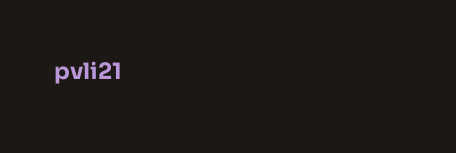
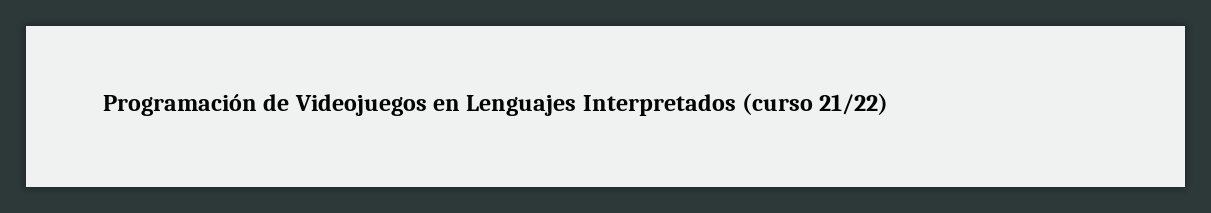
- pvli21
+ Programación de Videojuegos en Lenguajes Interpretados (curso 21/22)

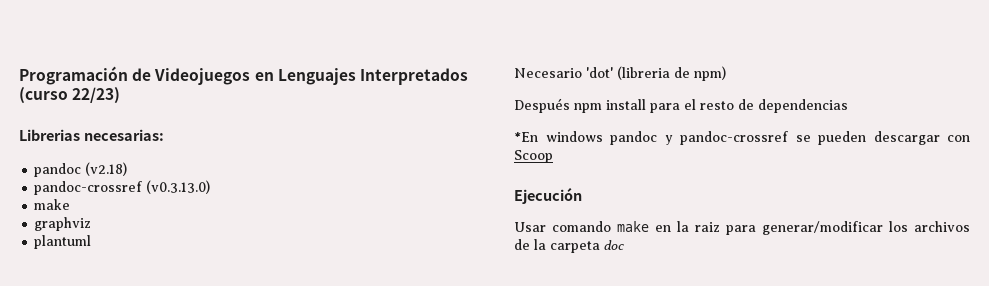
- Programación de Videojuegos en Lenguajes Interpretados (curso 21/22)
+ Programación de Videojuegos en Lenguajes Interpretados (curso 22/23)
+ Librerias necesarias:
+ pandoc (v2.18)
+ pandoc-crossref (v0.3.13.0)
+ make
+ graphviz
+ plantuml
+ Necesario 'dot' (libreria de npm)
+ Después npm install para el resto de dependencias
+ *En windows pandoc y pandoc-crossref se pueden descargar con Scoop
+ Ejecución
+ Usar comando make en la raiz para generar/modificar los archivos de la carpeta doc

